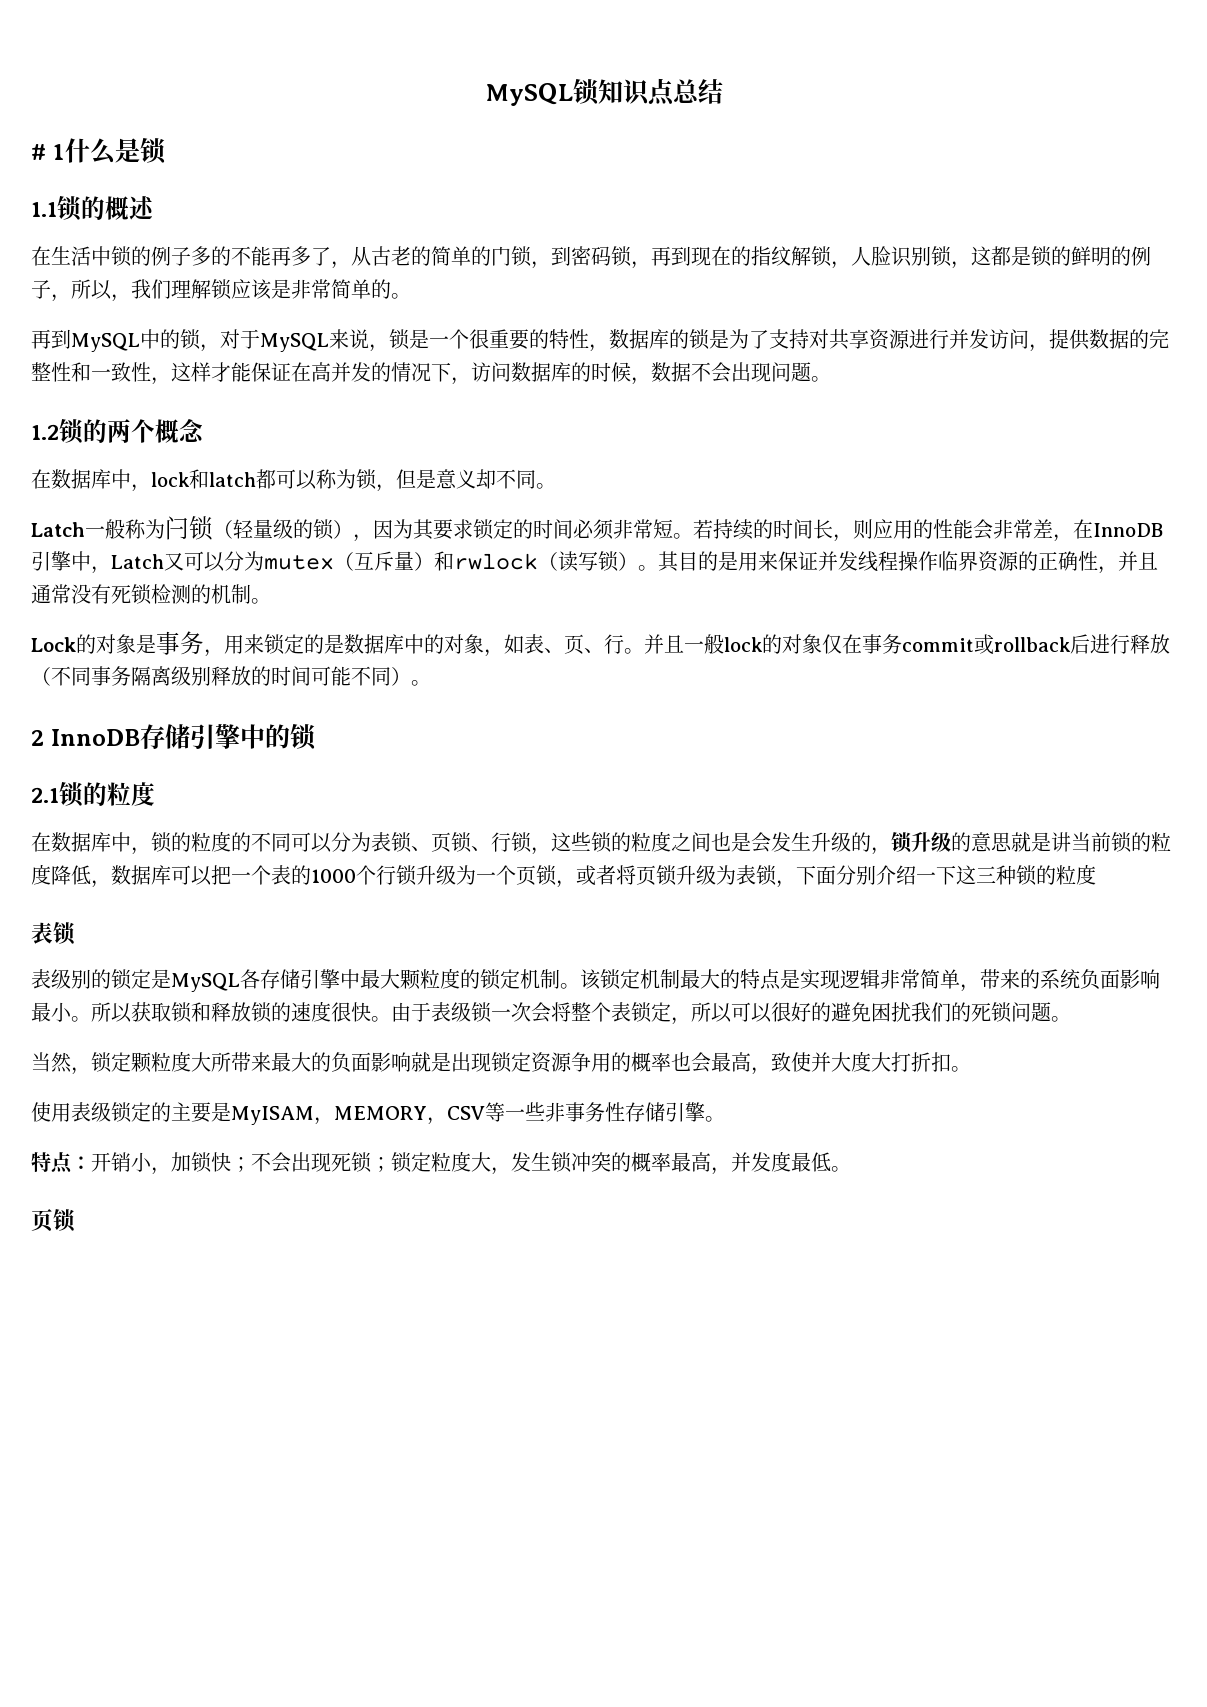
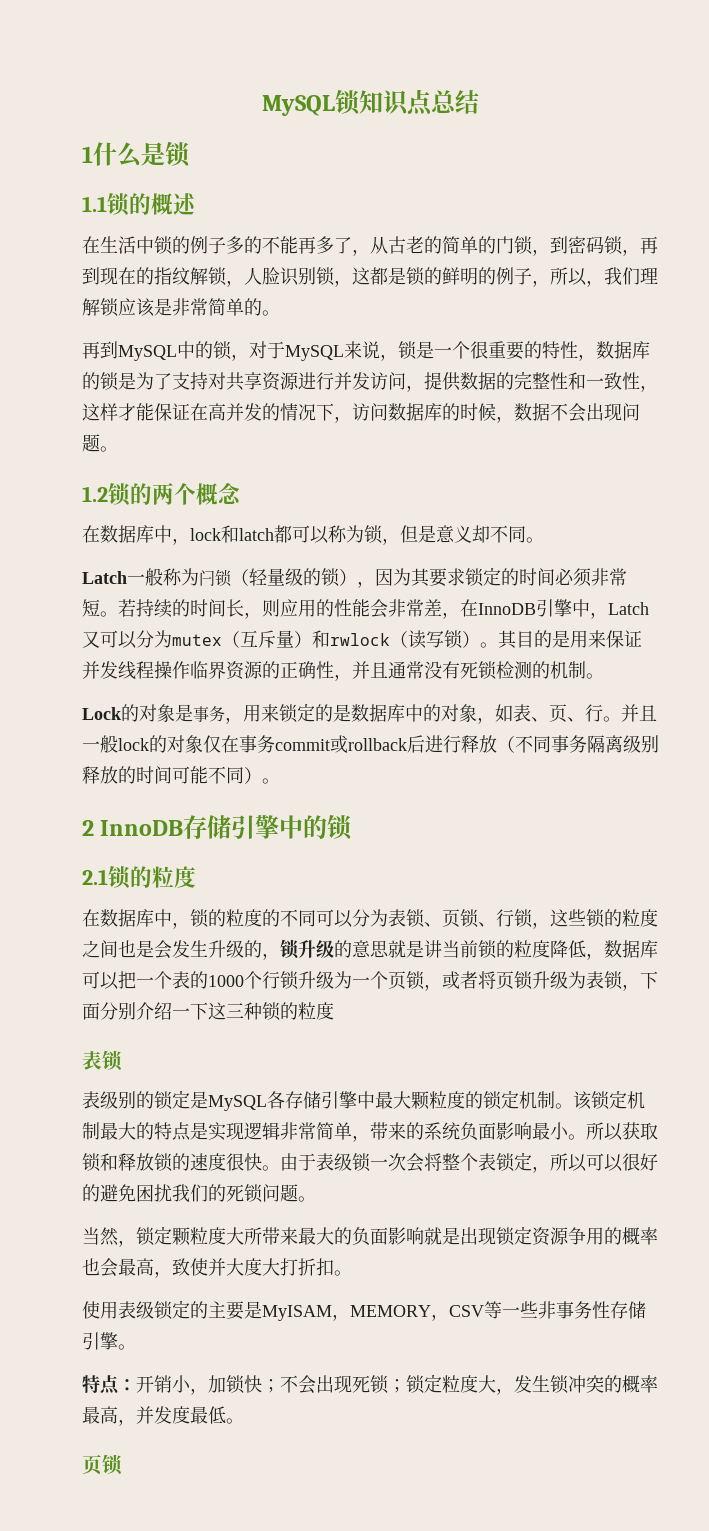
- # 1什么是锁
+ 1什么是锁

